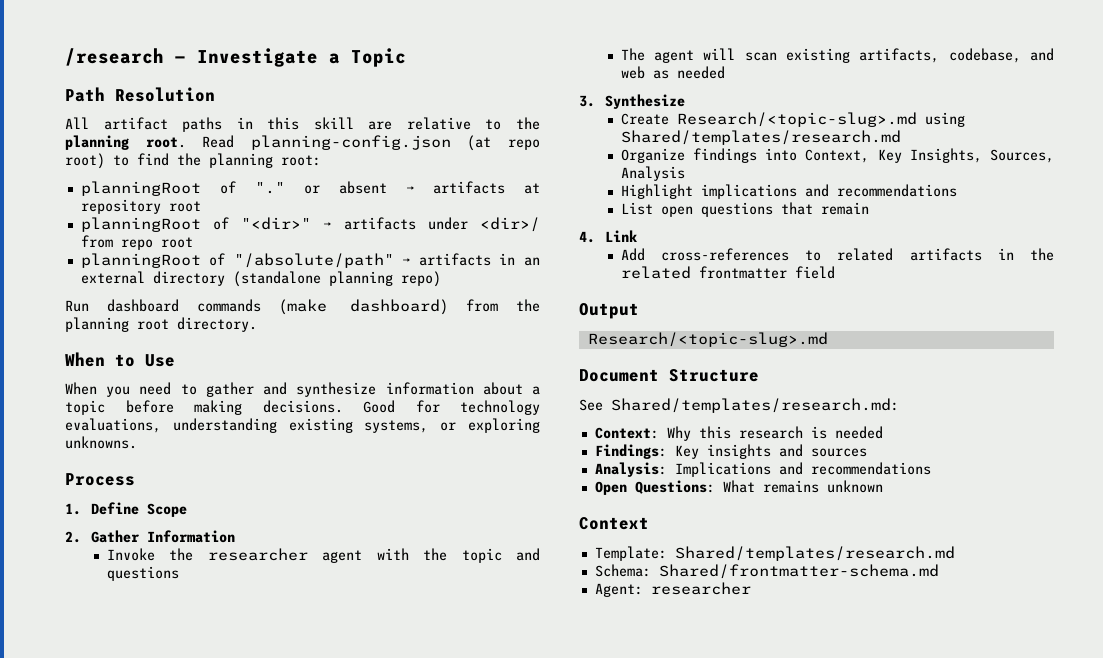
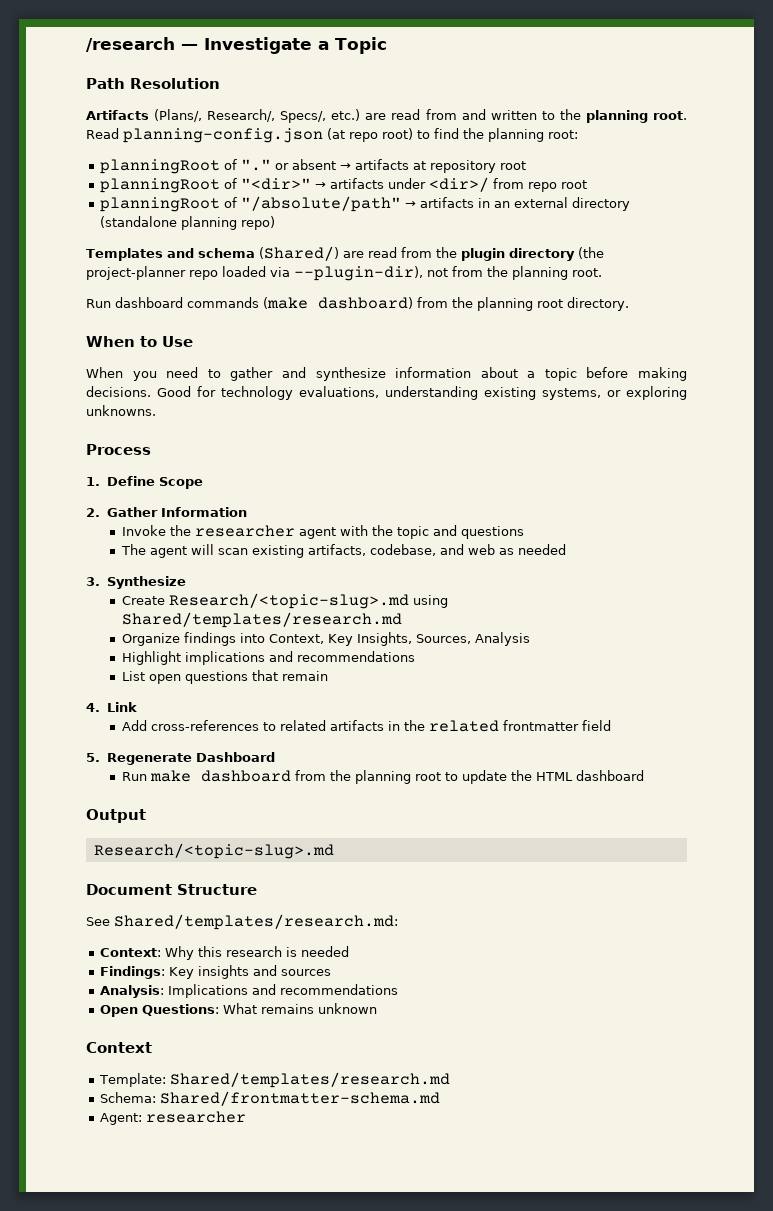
- All artifact paths in this skill are relative to the planning root.
+ Artifacts (Plans/, Research/, Specs/, etc.) are read from and written to the planning root.
+ Templates and schema (Shared/) are read from the plugin directory (the project-planner repo loaded via --plugin-dir), not from the planning root.
+ 5. Regenerate Dashboard
+ Run make dashboard from the planning root to update the HTML dashboard

